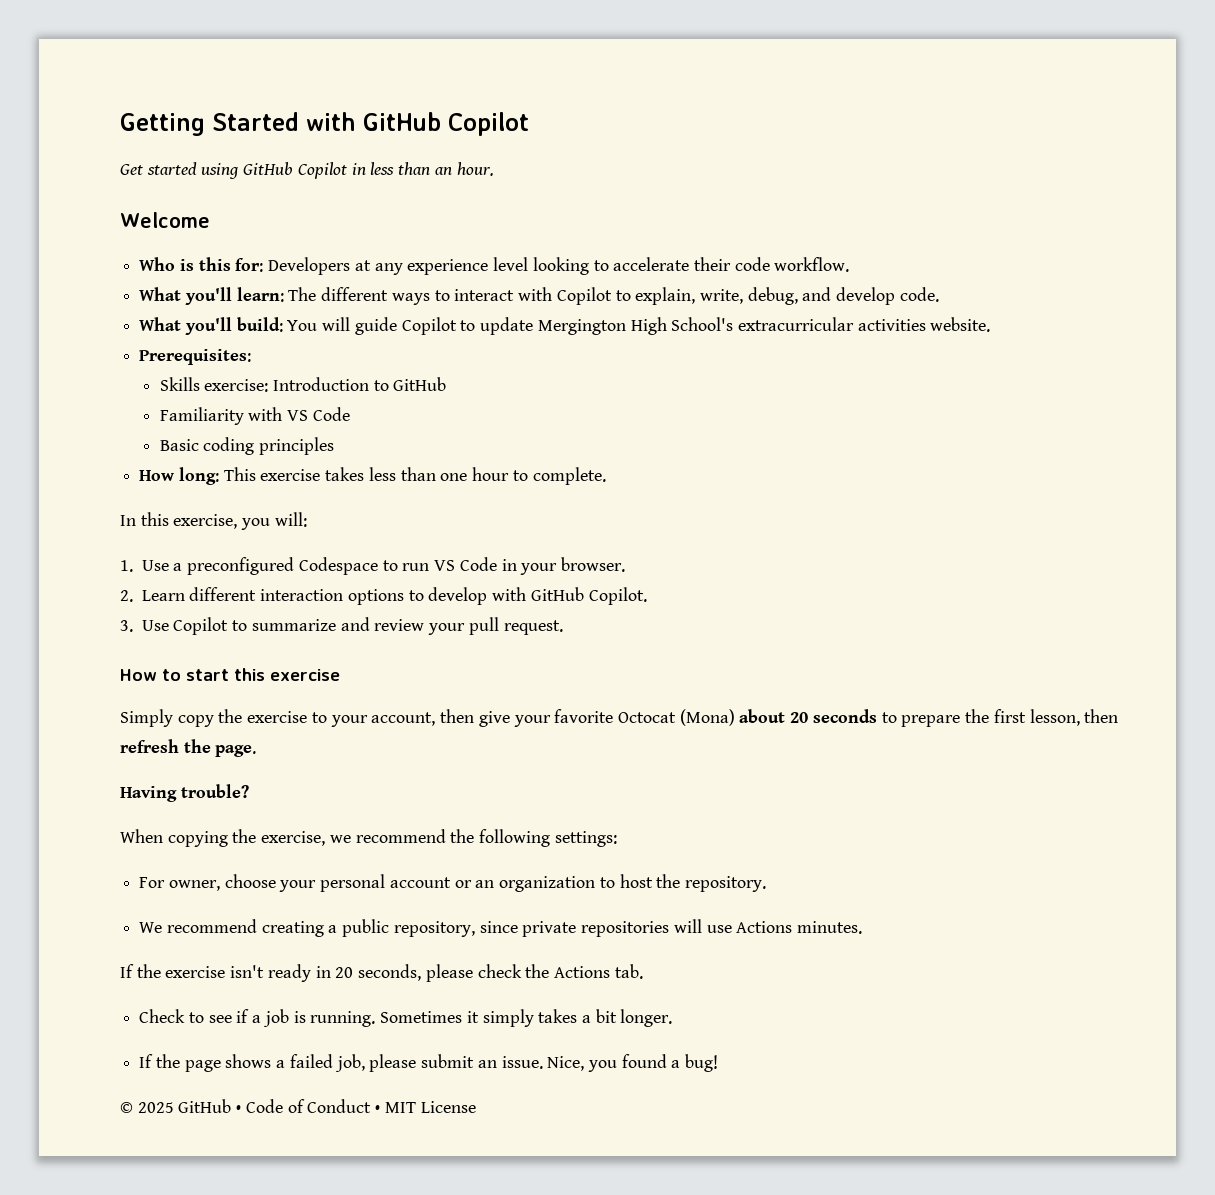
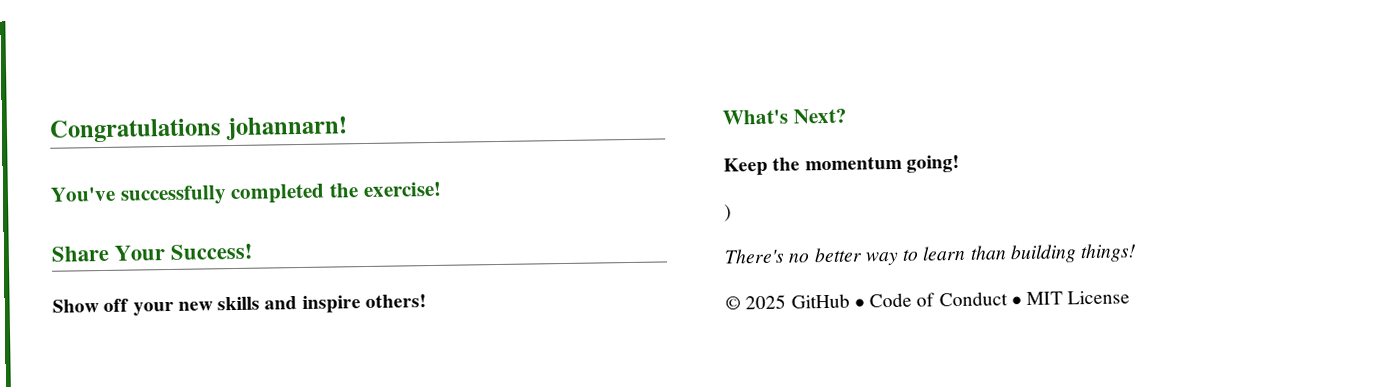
- Getting Started with GitHub Copilot
- Get started using GitHub Copilot in less than an hour.
- Welcome
- Who is this for: Developers at any experience level looking to accelerate their code workflow.
- What you'll learn: The different ways to interact with Copilot to explain, write, debug, and develop code.
- What you'll build: You will guide Copilot to update Mergington High School's extracurricular activities website.
- Prerequisites:
- Skills exercise: Introduction to GitHub
- Familiarity with VS Code
- Basic coding principles
- How long: This exercise takes less than one hour to complete.
- In this exercise, you will:
- 1. Use a preconfigured Codespace to run VS Code in your browser.
- 2. Learn different interaction options to develop with GitHub Copilot.
- 3. Use Copilot to summarize and review your pull request.
- How to start this exercise
- Simply copy the exercise to your account, then give your favorite Octocat (Mona) about 20 seconds to prepare the first lesson, then refresh the page.
- Having trouble?
- When copying the exercise, we recommend the following settings:
- For owner, choose your personal account or an organization to host the repository.
- We recommend creating a public repository, since private repositories will use Actions minutes.
- If the exercise isn't ready in 20 seconds, please check the Actions tab.
- Check to see if a job is running. Sometimes it simply takes a bit longer.
- If the page shows a failed job, please submit an issue. Nice, you found a bug!
+ Congratulations johannarn!
+ You've successfully completed the exercise!
+ Share Your Success!
+ Show off your new skills and inspire others!
+ What's Next?
+ Keep the momentum going!
+ )
+ There's no better way to learn than building things!

